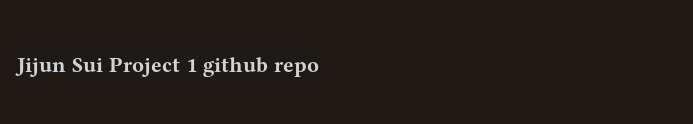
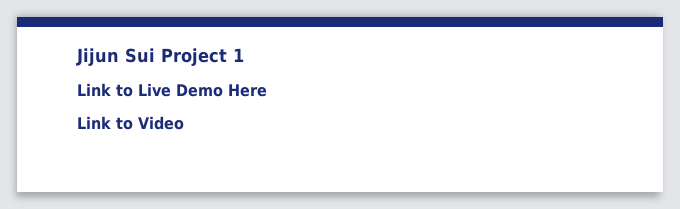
- Jijun Sui Project 1 github repo
+ Jijun Sui Project 1
+ Link to Live Demo Here
+ Link to Video

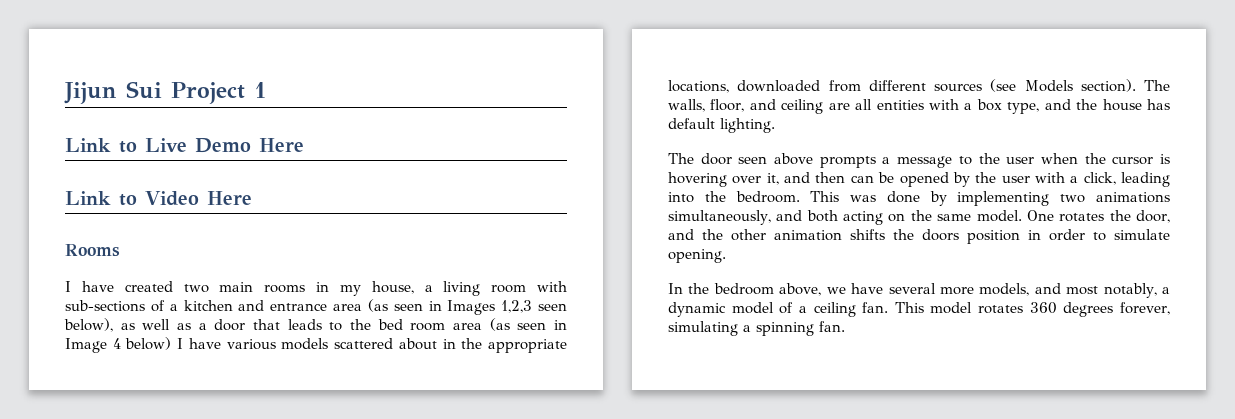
- Link to Video
+ Link to Video Here
+ Rooms
+ I have created two main rooms in my house, a living room with sub-sections of a kitchen and entrance area (as seen in Images 1,2,3 seen below), as well as a door that leads to the bed room area (as seen in Image 4 below) I have various models scattered about in the appropriate locations, downloaded from different sources (see Models section). The walls, floor, and ceiling are all entities with a box type, and the house has default lighting.
+ The door seen above prompts a message to the user when the cursor is hovering over it, and then can be opened by the user with a click, leading into the bedroom. This was done by implementing two animations simultaneously, and both acting on the same model. One rotates the door, and the other animation shifts the doors position in order to simulate opening.
+ In the bedroom above, we have several more models, and most notably, a dynamic model of a ceiling fan. This model rotates 360 degrees forever, simulating a spinning fan.

